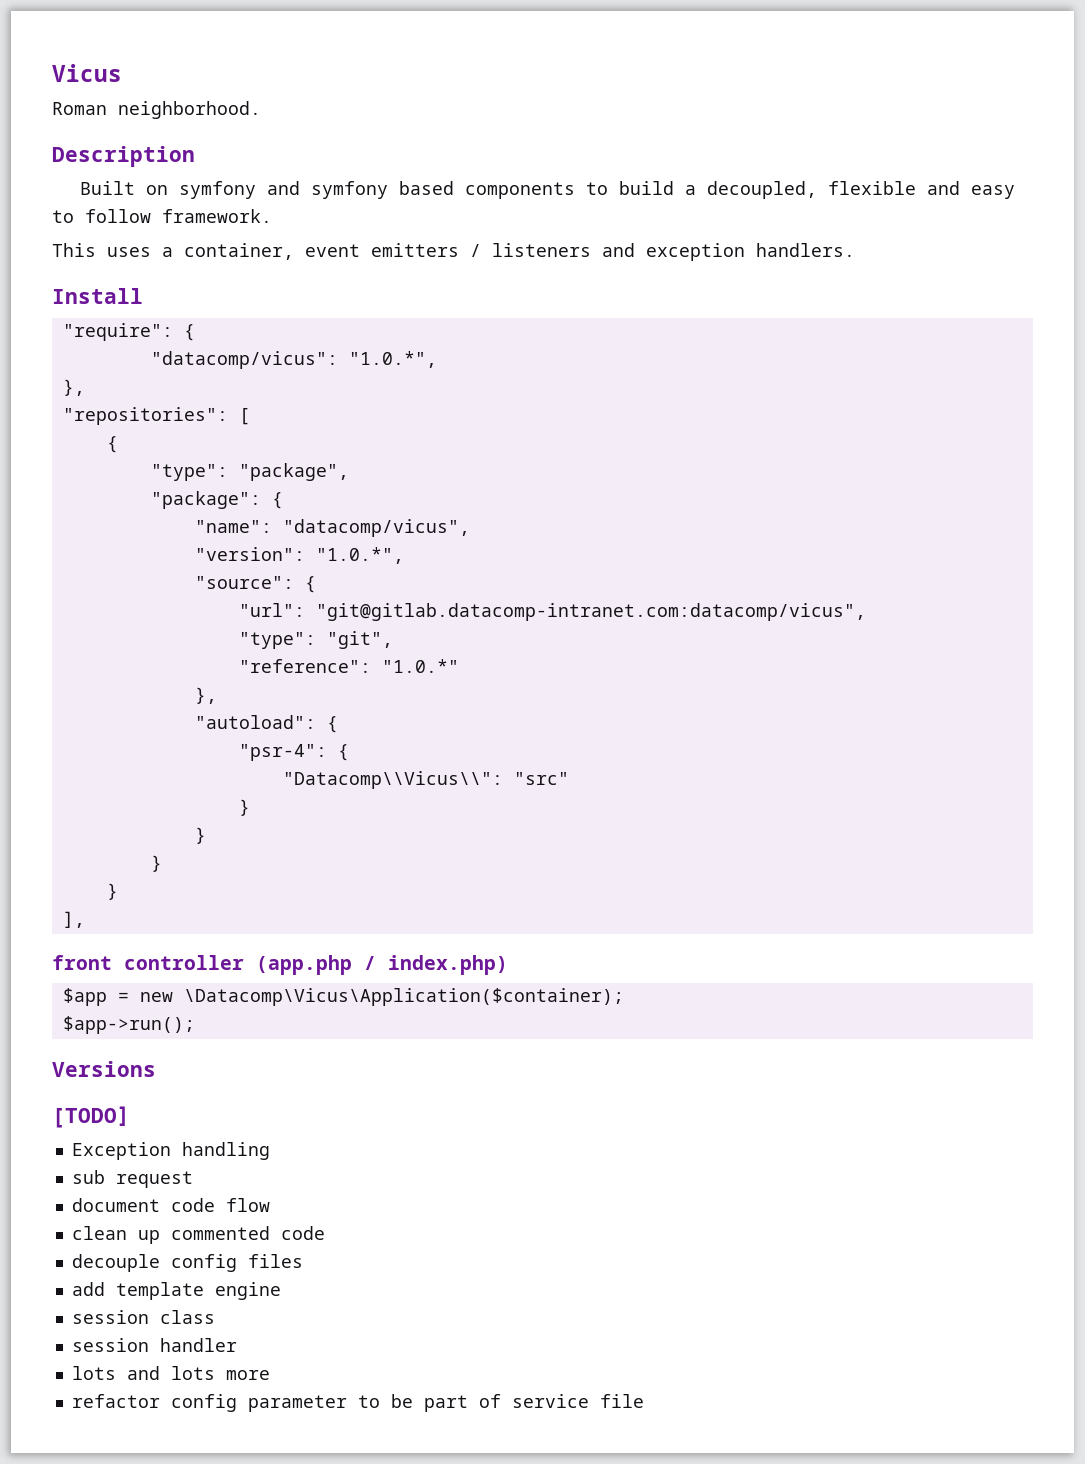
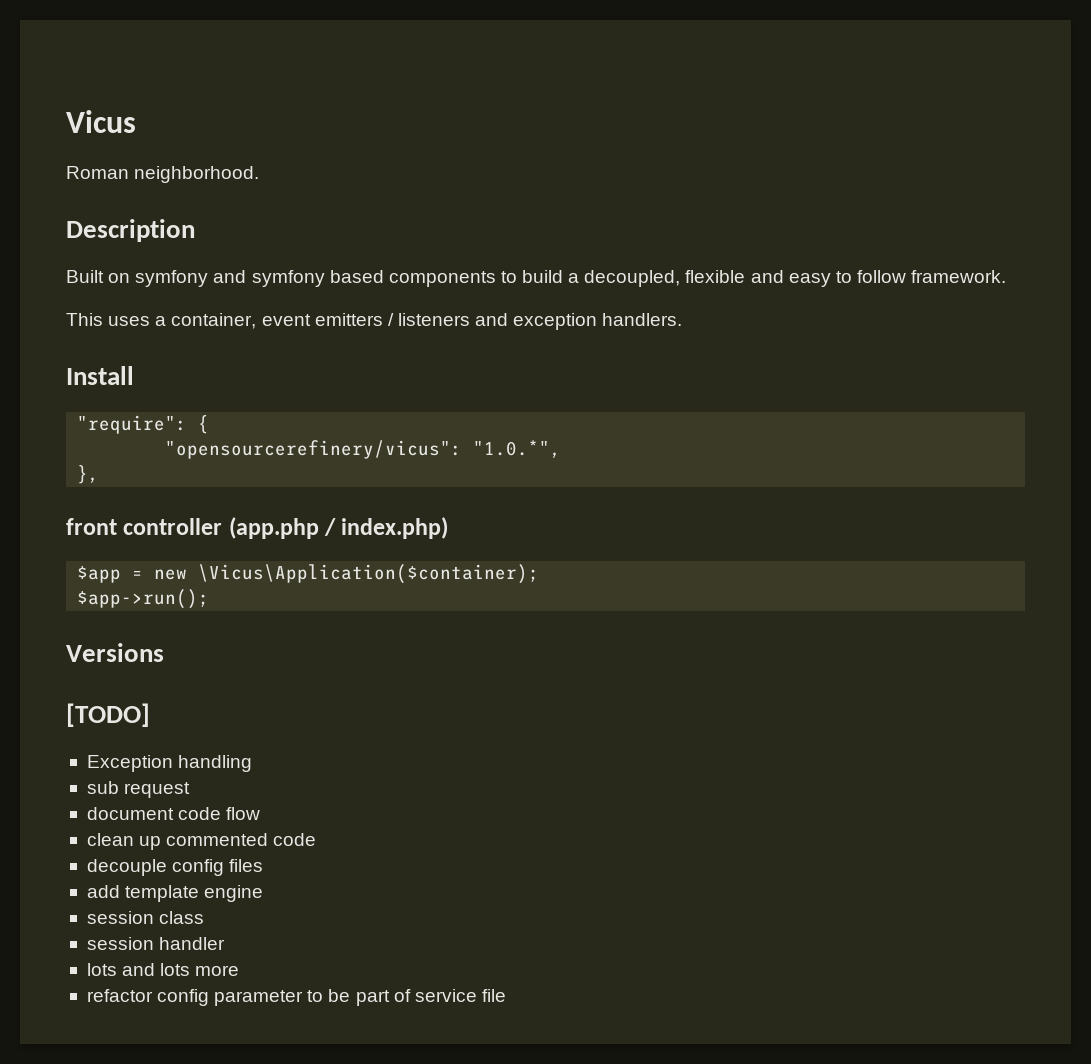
- "datacomp/vicus": "1.0.*",
+ "opensourcerefinery/vicus": "1.0.*",
- "repositories": [
- {
- "type": "package",
- "package": {
- "name": "datacomp/vicus",
- "version": "1.0.*",
- "source": {
- "url": "git@gitlab.datacomp-intranet.com:datacomp/vicus",
- "type": "git",
- "reference": "1.0.*"
- },
- "autoload": {
- "psr-4": {
- "Datacomp\\Vicus\\": "src"
- }
- }
- }
- }
- ],
- $app = new \Datacomp\Vicus\Application($container);
+ $app = new \Vicus\Application($container);

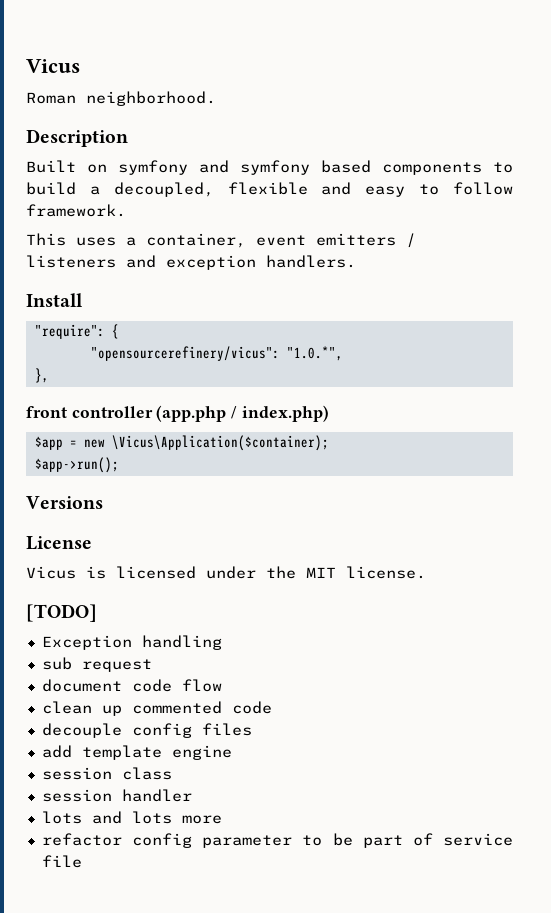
+ License
+ Vicus is licensed under the MIT license.

